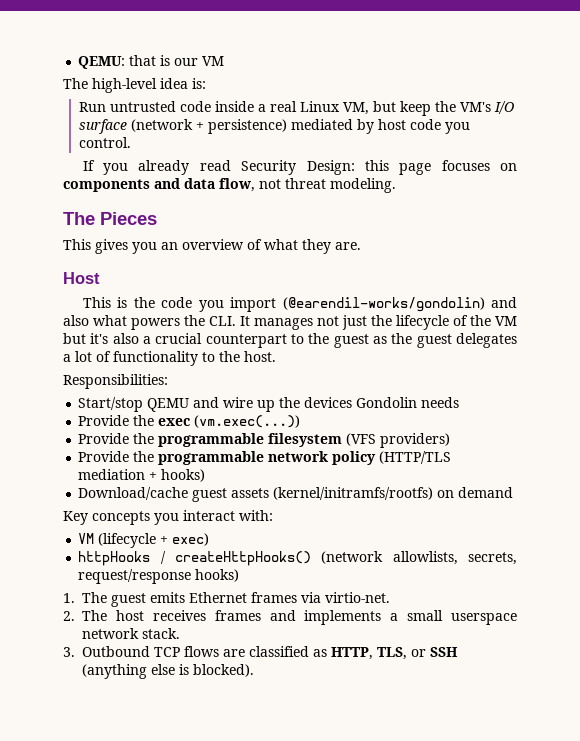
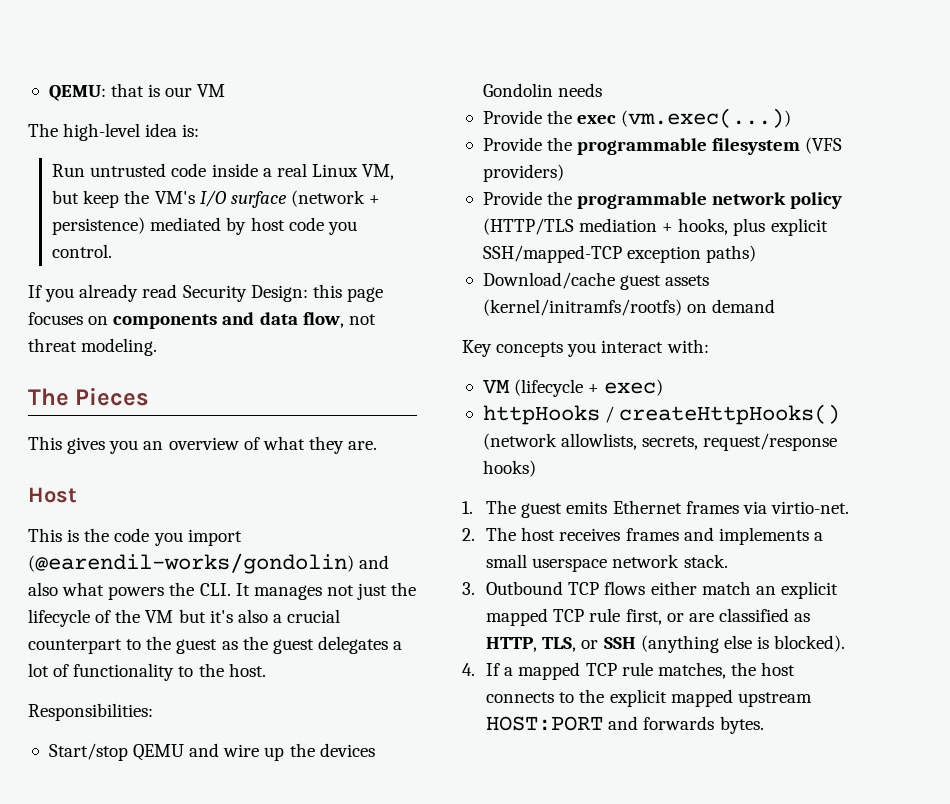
- Provide the programmable network policy (HTTP/TLS mediation + hooks)
+ Provide the programmable network policy (HTTP/TLS mediation + hooks, plus explicit SSH/mapped-TCP exception paths)
- 3. Outbound TCP flows are classified as HTTP, TLS, or SSH (anything else is blocked).
+ 3. Outbound TCP flows either match an explicit mapped TCP rule first, or are classified as HTTP, TLS, or SSH (anything else is blocked).
+ 4. If a mapped TCP rule matches, the host connects to the explicit mapped upstream HOST:PORT and forwards bytes.

